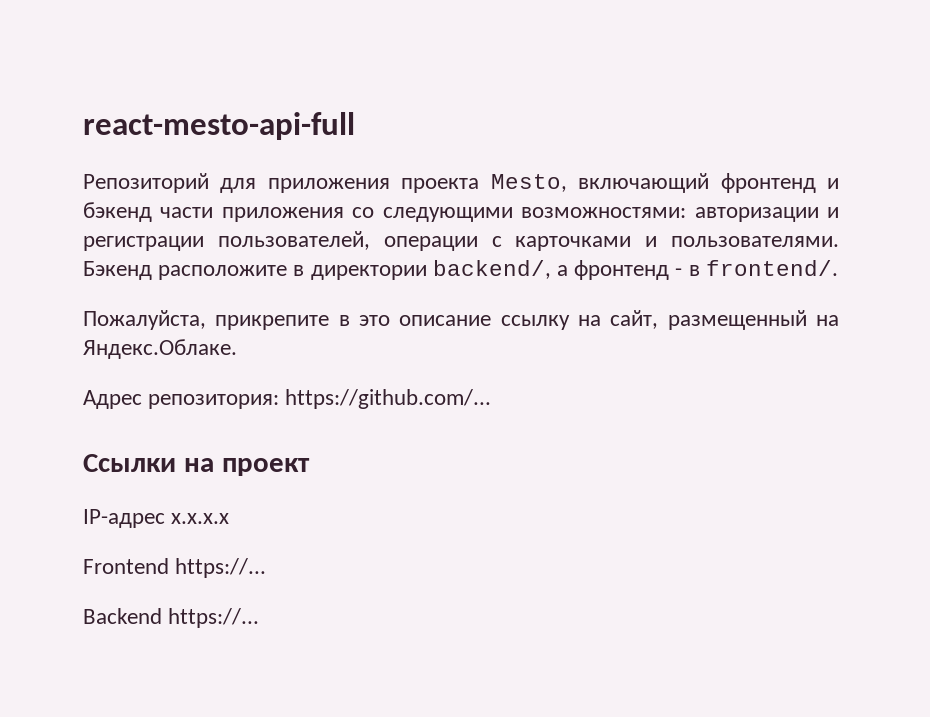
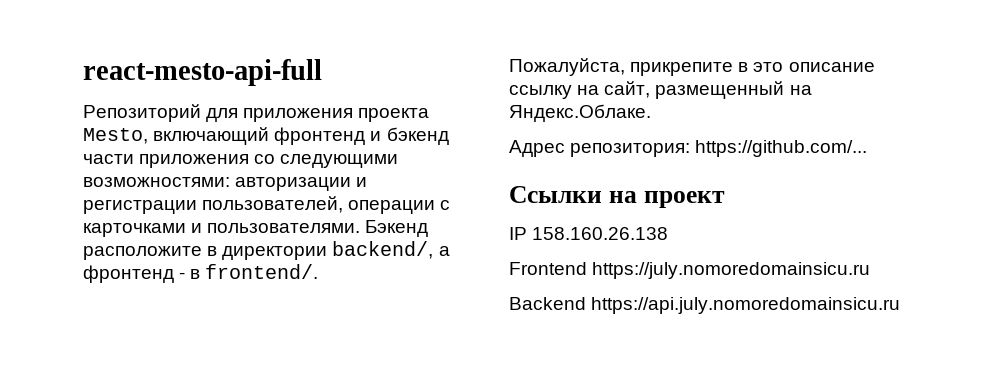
- IP-адрес x.x.x.x
+ IP 158.160.26.138
- Frontend https://...
+ Frontend https://july.nomoredomainsicu.ru
- Backend https://...
+ Backend https://api.july.nomoredomainsicu.ru

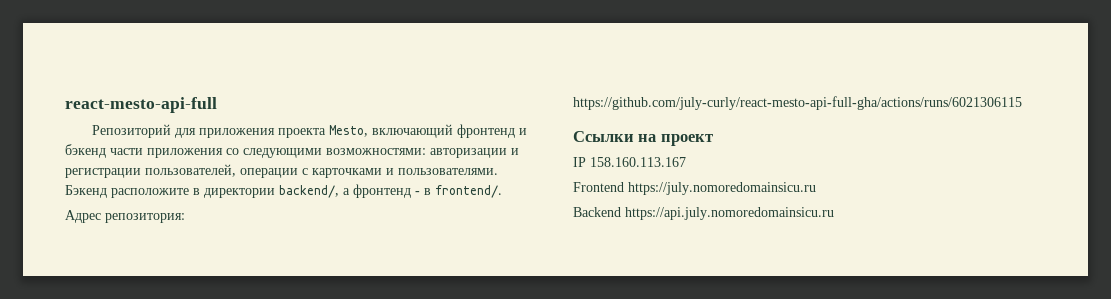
- Пожалуйста, прикрепите в это описание ссылку на сайт, размещенный на Яндекс.Облаке.
- Адрес репозитория: https://github.com/...
+ Адрес репозитория: https://github.com/july-curly/react-mesto-api-full-gha/actions/runs/6021306115
- IP 158.160.26.138
+ IP 158.160.113.167

